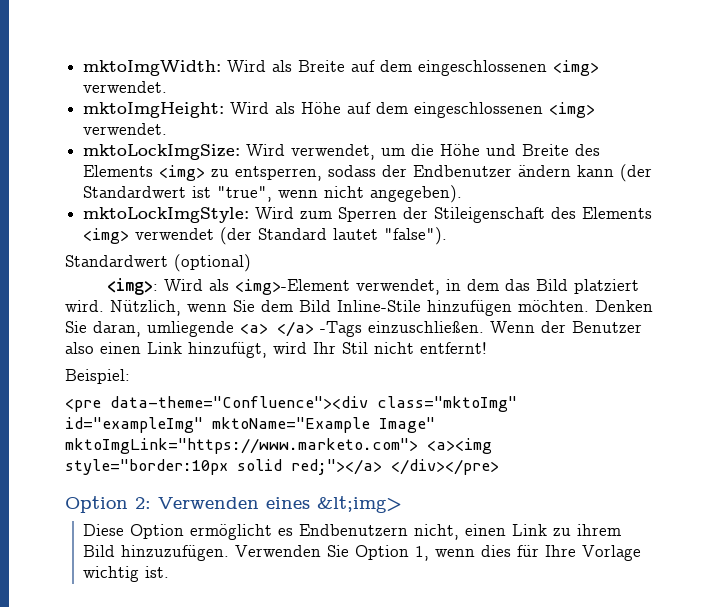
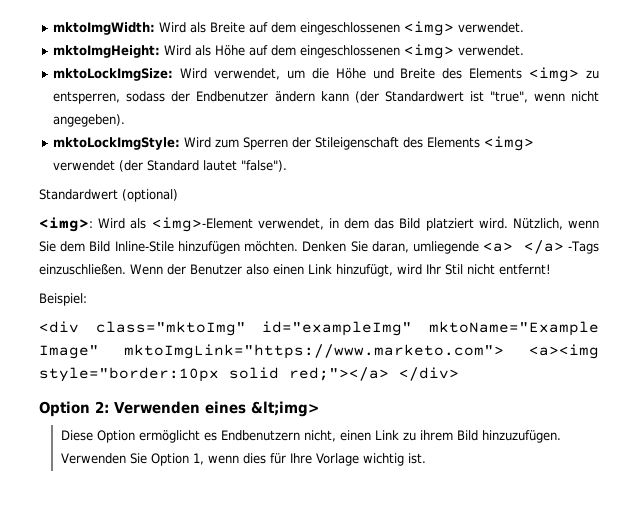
- <pre data-theme="Confluence"><div class="mktoImg" id="exampleImg" mktoName="Example Image" mktoImgLink="https://www.marketo.com"> <a><img style="border:10px solid red;"></a> </div></pre>
+ <div class="mktoImg" id="exampleImg" mktoName="Example Image" mktoImgLink="https://www.marketo.com"> <a><img style="border:10px solid red;"></a> </div>

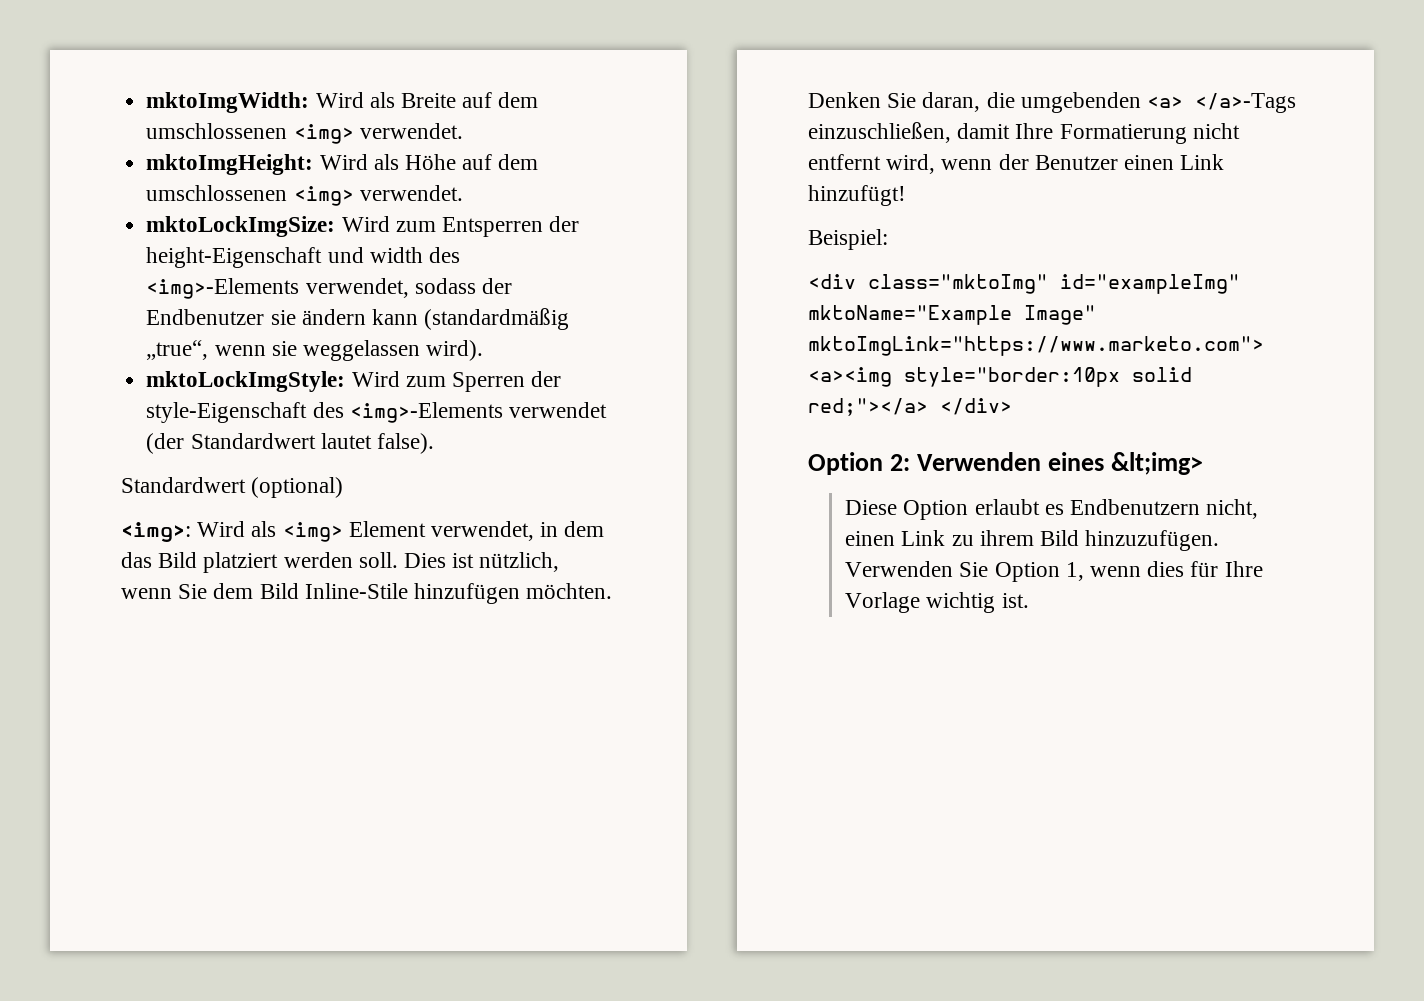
- mktoImgWidth: Wird als Breite auf dem eingeschlossenen <img> verwendet.
+ mktoImgWidth: Wird als Breite auf dem umschlossenen <img> verwendet.
- mktoImgHeight: Wird als Höhe auf dem eingeschlossenen <img> verwendet.
+ mktoImgHeight: Wird als Höhe auf dem umschlossenen <img> verwendet.
- mktoLockImgSize: Wird verwendet, um die Höhe und Breite des Elements <img> zu entsperren, sodass der Endbenutzer ändern kann (der Standardwert ist "true", wenn nicht angegeben).
+ mktoLockImgSize: Wird zum Entsperren der height-Eigenschaft und width des <img>-Elements verwendet, sodass der Endbenutzer sie ändern kann (standardmäßig „true“, wenn sie weggelassen wird).
- mktoLockImgStyle: Wird zum Sperren der Stileigenschaft des Elements <img> verwendet (der Standard lautet "false").
+ mktoLockImgStyle: Wird zum Sperren der style-Eigenschaft des <img>-Elements verwendet (der Standardwert lautet false).
- <img>: Wird als <img>-Element verwendet, in dem das Bild platziert wird. Nützlich, wenn Sie dem Bild Inline-Stile hinzufügen möchten.
+ <img>: Wird als <img> Element verwendet, in dem das Bild platziert werden soll. Dies ist nützlich, wenn Sie dem Bild Inline-Stile hinzufügen möchten.
- Denken Sie daran, umliegende <a> </a> -Tags einzuschließen. Wenn der Benutzer also einen Link hinzufügt, wird Ihr Stil nicht entfernt!
+ Denken Sie daran, die umgebenden <a> </a>-Tags einzuschließen, damit Ihre Formatierung nicht entfernt wird, wenn der Benutzer einen Link hinzufügt!
- Diese Option ermöglicht es Endbenutzern nicht, einen Link zu ihrem Bild hinzuzufügen.
+ Diese Option erlaubt es Endbenutzern nicht, einen Link zu ihrem Bild hinzuzufügen.

